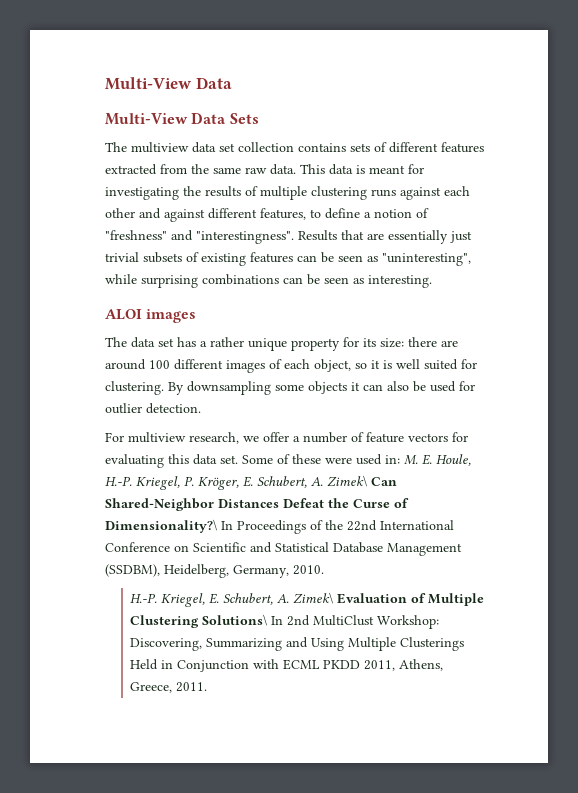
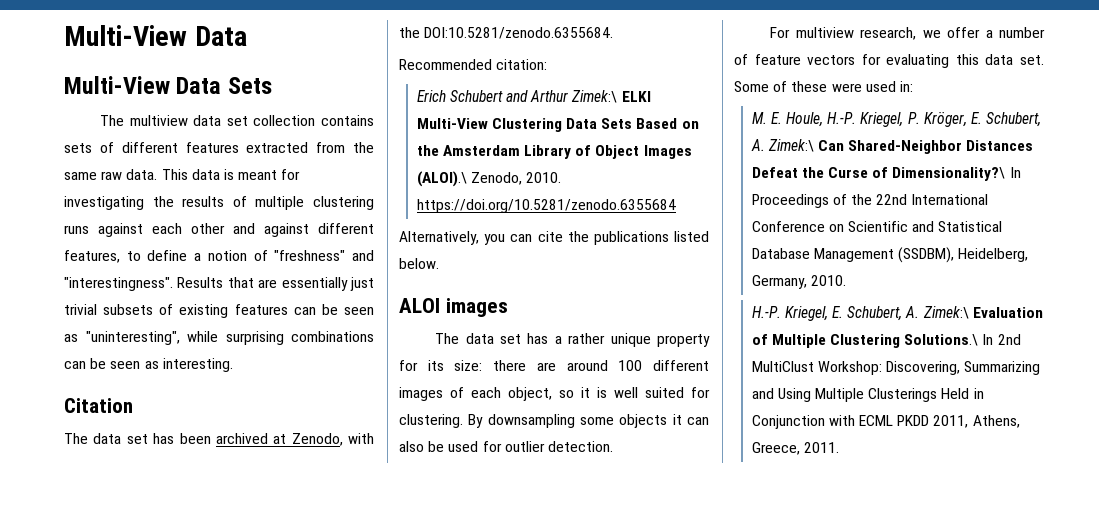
+ Citation
+ The data set has been archived at Zenodo, with the DOI:10.5281/zenodo.6355684.
+ Recommended citation:
+ Erich Schubert and Arthur Zimek:\ ELKI Multi-View Clustering Data Sets Based on the Amsterdam Library of Object Images (ALOI).\ Zenodo, 2010. https://doi.org/10.5281/zenodo.6355684
+ Alternatively, you can cite the publications listed below.
- Some of these were used in: M. E. Houle, H.-P. Kriegel, P. Kröger, E. Schubert, A. Zimek\ Can Shared-Neighbor Distances Defeat the Curse of Dimensionality?\ In Proceedings of the 22nd International Conference on Scientific and Statistical Database Management (SSDBM), Heidelberg, Germany, 2010.
+ Some of these were used in:
+ M. E. Houle, H.-P. Kriegel, P. Kröger, E. Schubert, A. Zimek:\ Can Shared-Neighbor Distances Defeat the Curse of Dimensionality?\ In Proceedings of the 22nd International Conference on Scientific and Statistical Database Management (SSDBM), Heidelberg, Germany, 2010.
- H.-P. Kriegel, E. Schubert, A. Zimek\ Evaluation of Multiple Clustering Solutions\ In 2nd MultiClust Workshop: Discovering, Summarizing and Using Multiple Clusterings Held in Conjunction with ECML PKDD 2011, Athens, Greece, 2011.
+ H.-P. Kriegel, E. Schubert, A. Zimek:\ Evaluation of Multiple Clustering Solutions.\ In 2nd MultiClust Workshop: Discovering, Summarizing and Using Multiple Clusterings Held in Conjunction with ECML PKDD 2011, Athens, Greece, 2011.

